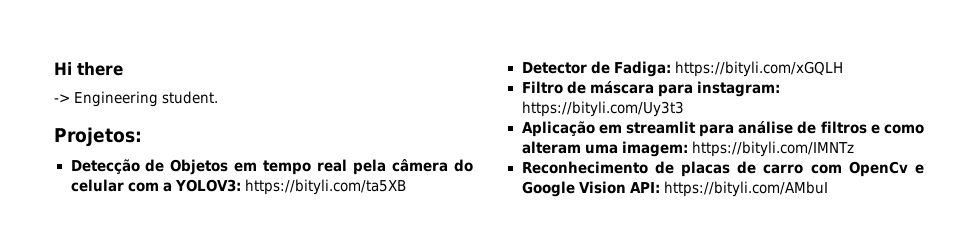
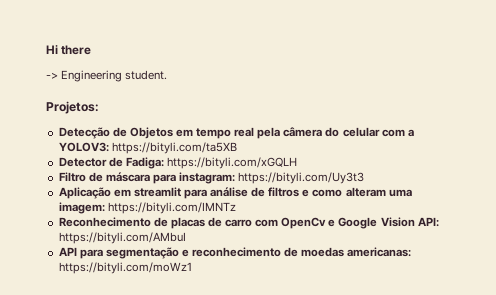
+ API para segmentação e reconhecimento de moedas americanas: https://bityli.com/moWz1

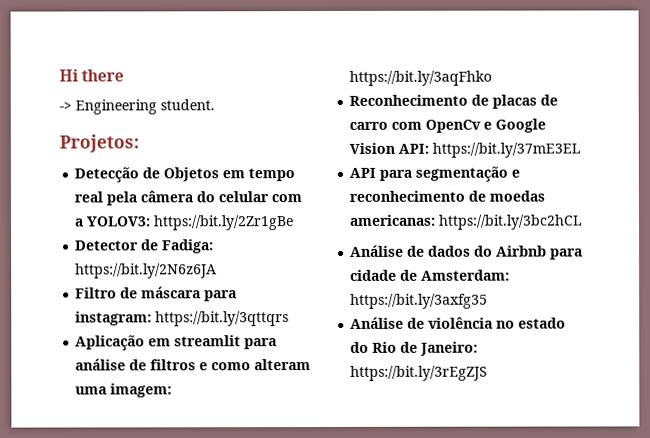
- Detecção de Objetos em tempo real pela câmera do celular com a YOLOV3: https://bityli.com/ta5XB
+ Detecção de Objetos em tempo real pela câmera do celular com a YOLOV3: https://bit.ly/2Zr1gBe
- Detector de Fadiga: https://bityli.com/xGQLH
+ Detector de Fadiga: https://bit.ly/2N6z6JA
- Filtro de máscara para instagram: https://bityli.com/Uy3t3
+ Filtro de máscara para instagram: https://bit.ly/3qttqrs
- Aplicação em streamlit para análise de filtros e como alteram uma imagem: https://bityli.com/IMNTz
+ Aplicação em streamlit para análise de filtros e como alteram uma imagem: https://bit.ly/3aqFhko
- Reconhecimento de placas de carro com OpenCv e Google Vision API: https://bityli.com/AMbuI
+ Reconhecimento de placas de carro com OpenCv e Google Vision API: https://bit.ly/37mE3EL
- API para segmentação e reconhecimento de moedas americanas: https://bityli.com/moWz1
+ API para segmentação e reconhecimento de moedas americanas: https://bit.ly/3bc2hCL
+ Análise de dados do Airbnb para cidade de Amsterdam: https://bit.ly/3axfg35
+ Análise de violência no estado do Rio de Janeiro: https://bit.ly/3rEgZJS

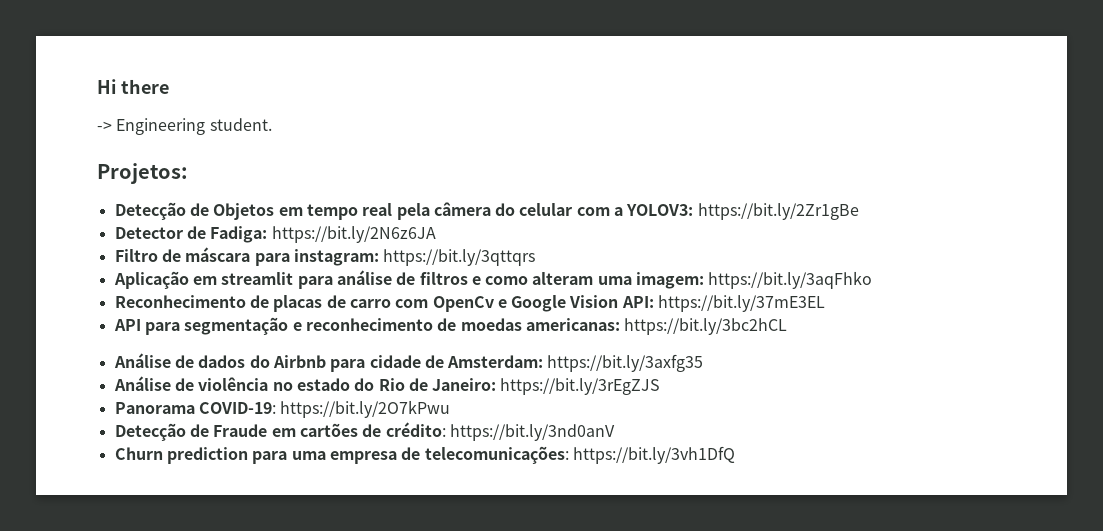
+ Panorama COVID-19: https://bit.ly/2O7kPwu
+ Detecção de Fraude em cartões de crédito: https://bit.ly/3nd0anV
+ Churn prediction para uma empresa de telecomunicações: https://bit.ly/3vh1DfQ

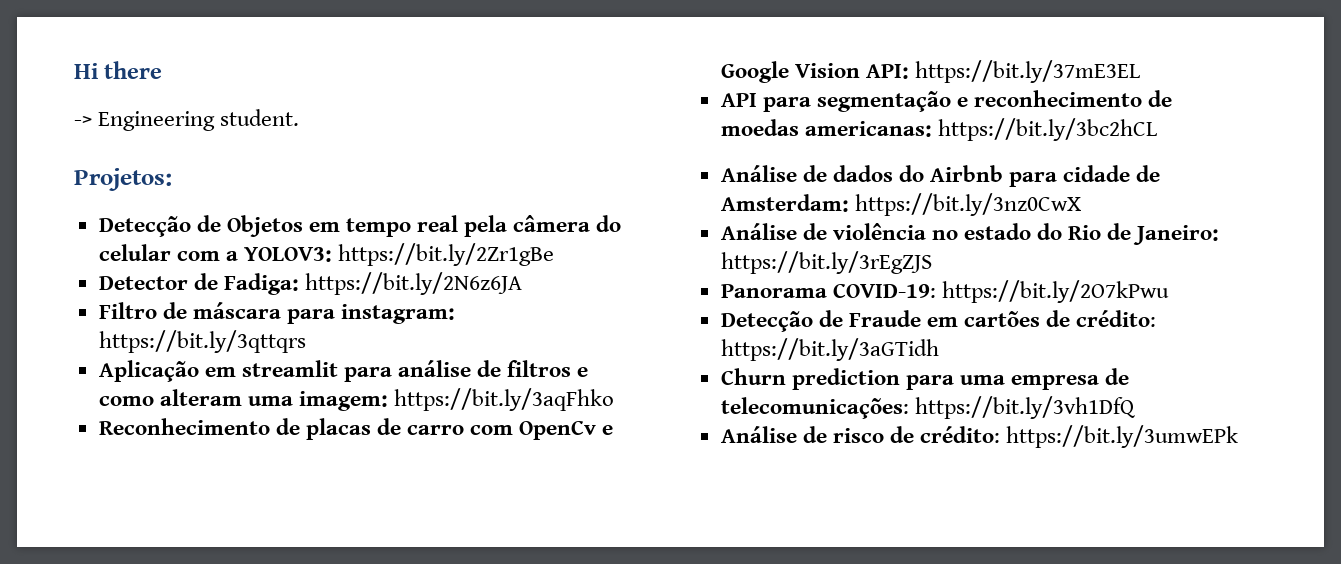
- Análise de dados do Airbnb para cidade de Amsterdam: https://bit.ly/3axfg35
+ Análise de dados do Airbnb para cidade de Amsterdam: https://bit.ly/3nz0CwX
- Detecção de Fraude em cartões de crédito: https://bit.ly/3nd0anV
+ Detecção de Fraude em cartões de crédito: https://bit.ly/3aGTidh
+ Análise de risco de crédito: https://bit.ly/3umwEPk

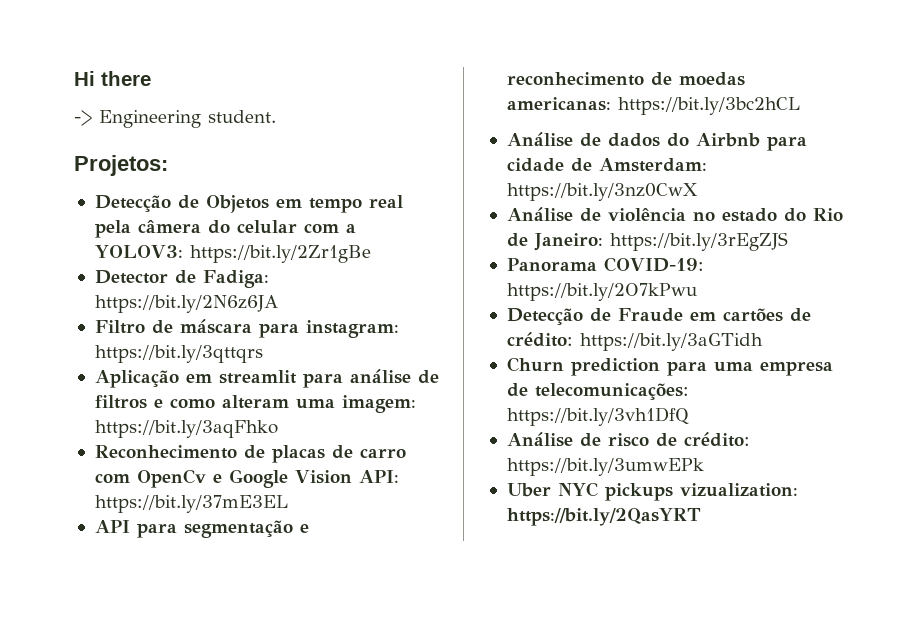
+ Uber NYC pickups vizualization: https://bit.ly/2QasYRT

